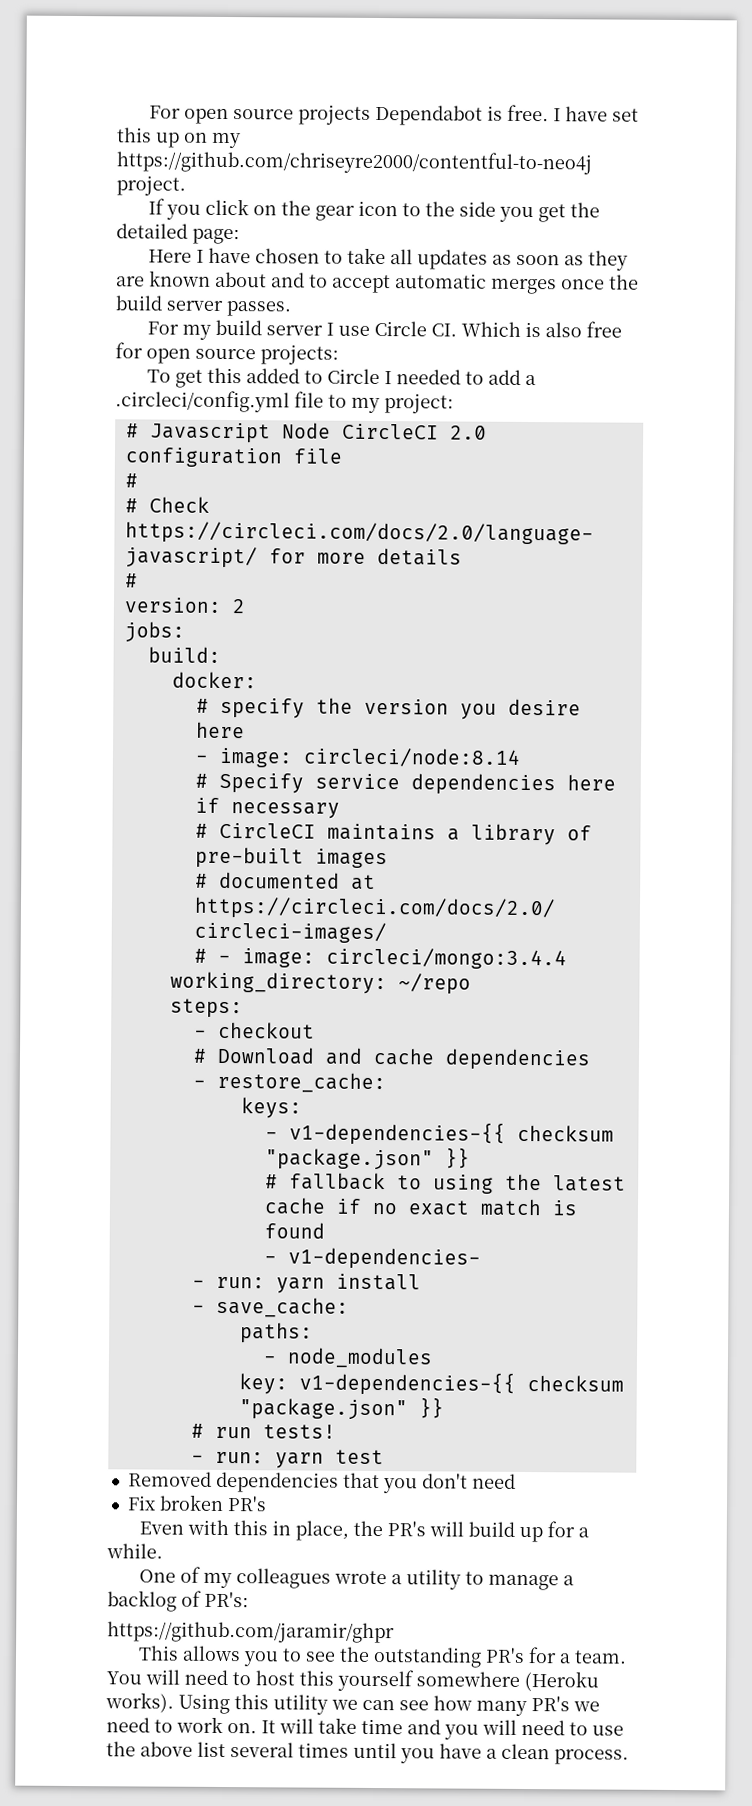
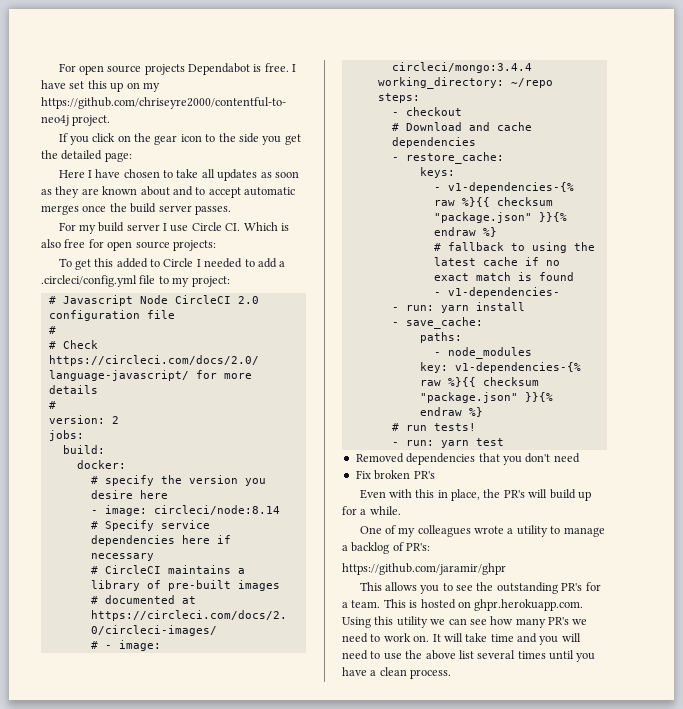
- - v1-dependencies-{{ checksum "package.json" }}
+ - v1-dependencies-{% raw %}{{ checksum "package.json" }}{% endraw %}
- key: v1-dependencies-{{ checksum "package.json" }}
+ key: v1-dependencies-{% raw %}{{ checksum "package.json" }}{% endraw %}
- You will need to host this yourself somewhere (Heroku works). Using this utility we can see how many PR's we need to work on.
+ This is hosted on ghpr.herokuapp.com. Using this utility we can see how many PR's we need to work on.

